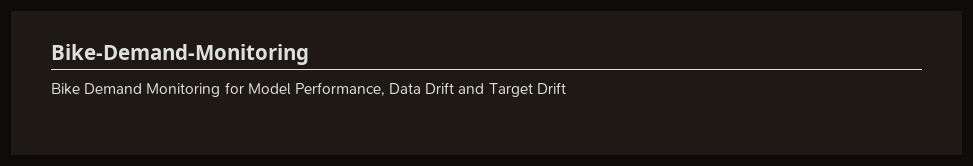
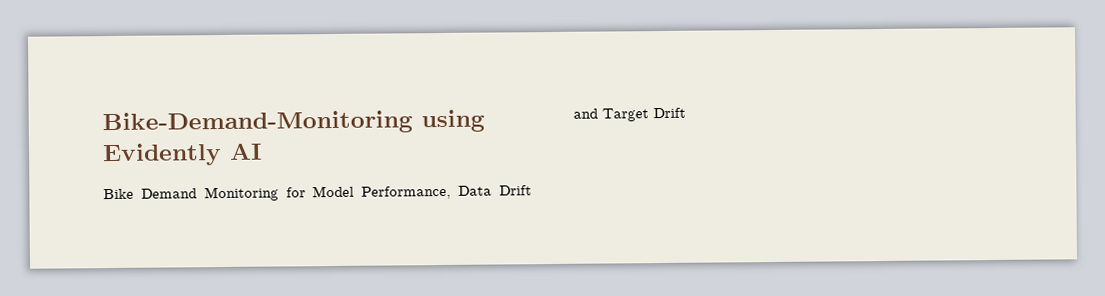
- Bike-Demand-Monitoring
+ Bike-Demand-Monitoring using Evidently AI

